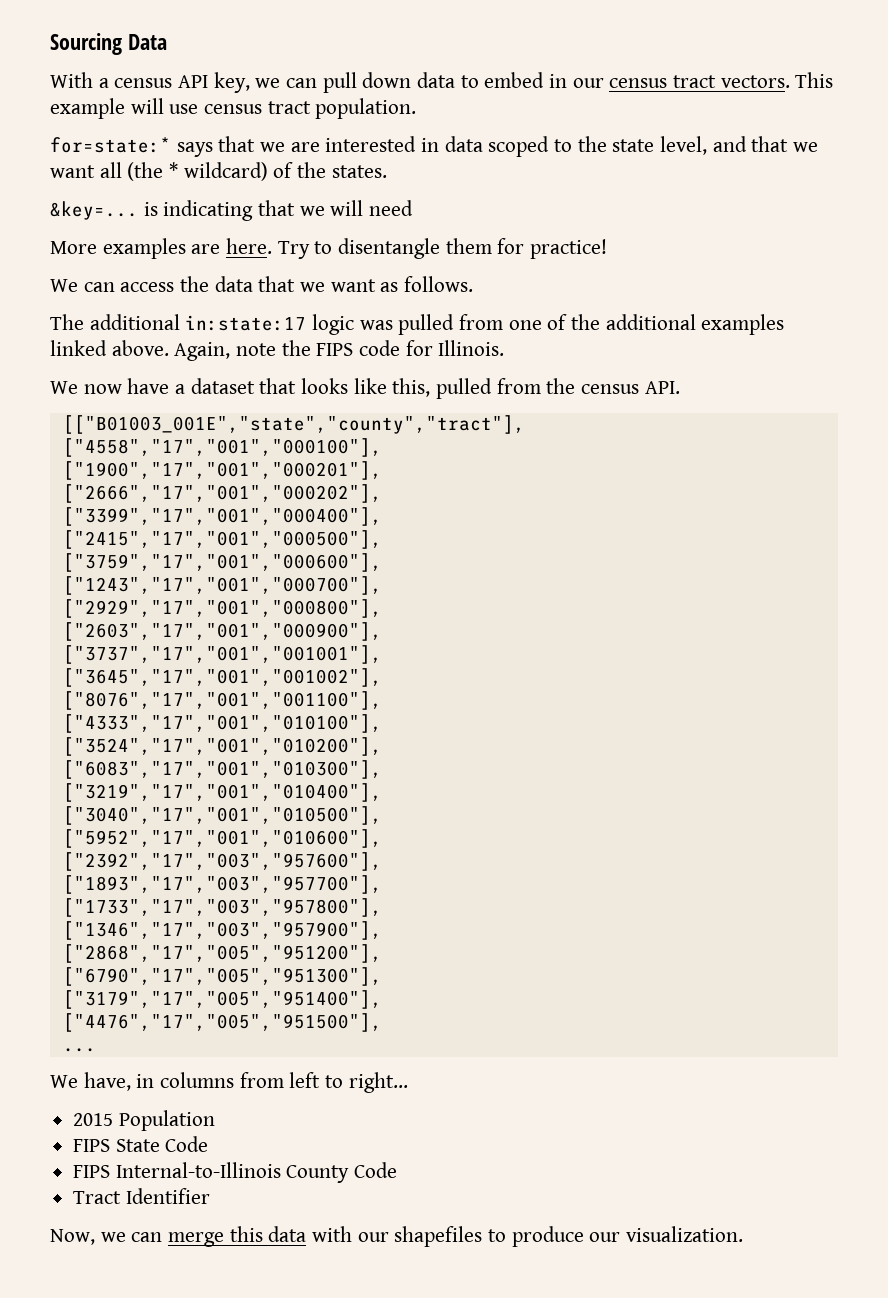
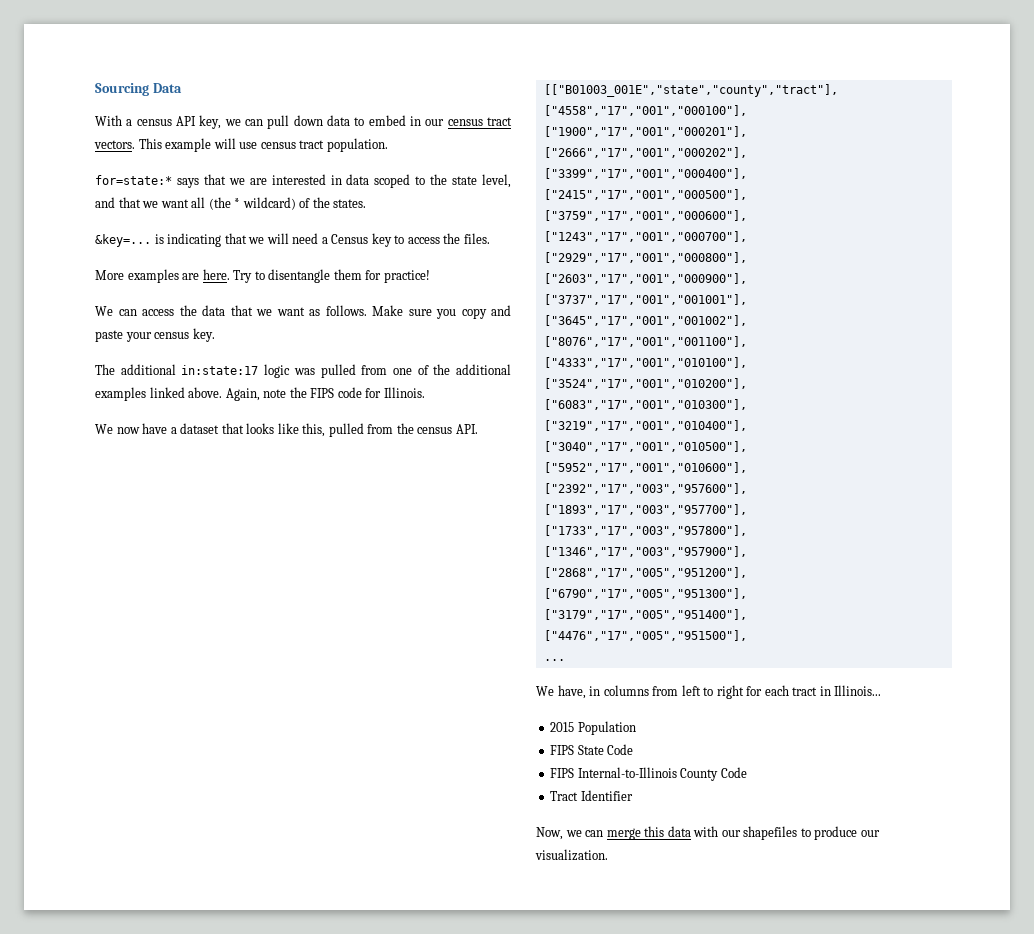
- &key=... is indicating that we will need
+ &key=... is indicating that we will need a Census key to access the files.
+ Make sure you copy and paste your census key.
- We have, in columns from left to right...
+ We have, in columns from left to right for each tract in Illinois...

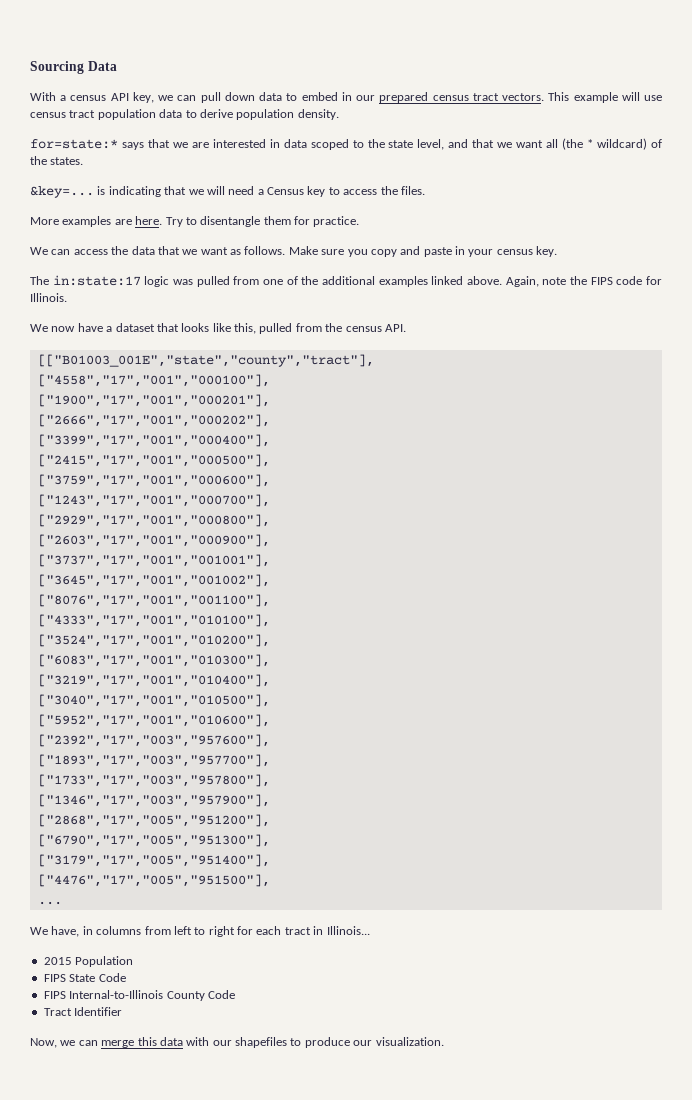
- With a census API key, we can pull down data to embed in our census tract vectors.
+ With a census API key, we can pull down data to embed in our prepared census tract vectors.
- This example will use census tract population.
+ This example will use census tract population data to derive population density.
- Try to disentangle them for practice!
+ Try to disentangle them for practice.
- Make sure you copy and paste your census key.
+ Make sure you copy and paste in your census key.
- The additional in:state:17 logic was pulled from one of the additional examples linked above.
+ The in:state:17 logic was pulled from one of the additional examples linked above.

